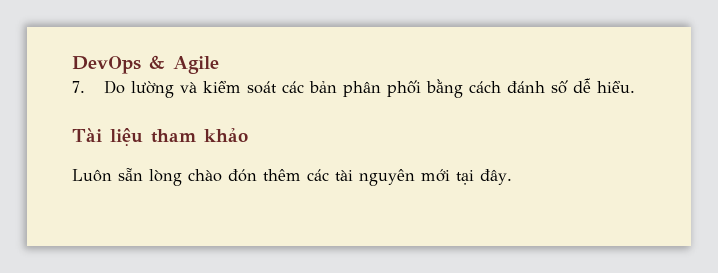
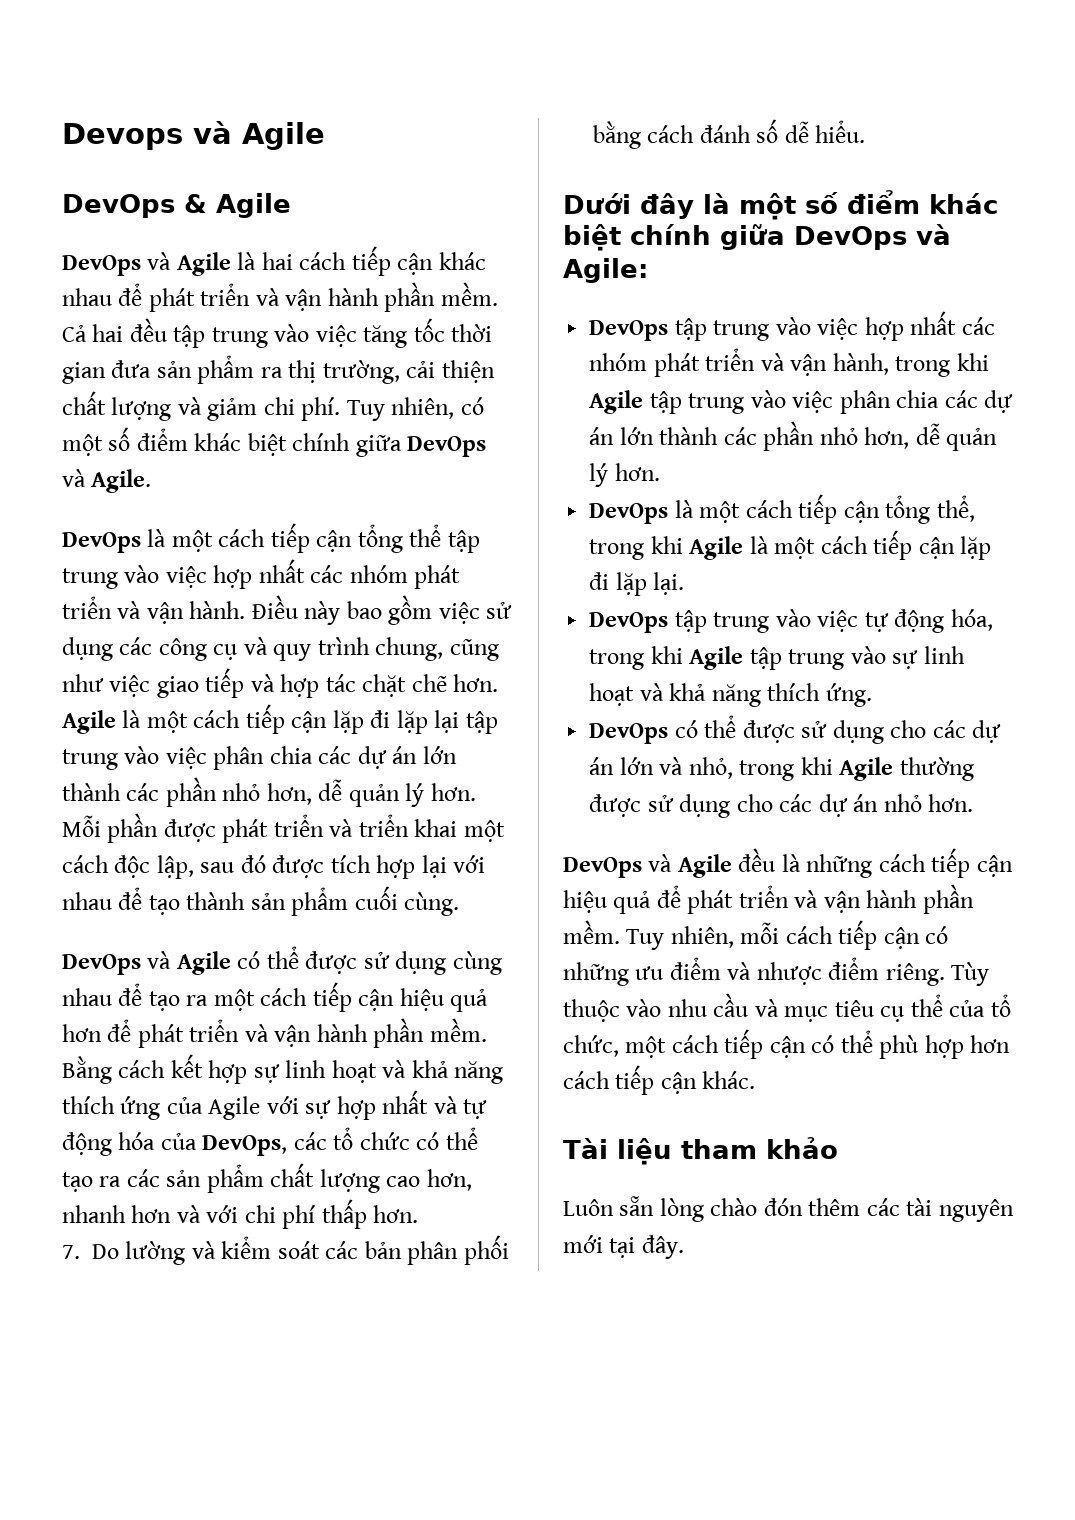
+ Devops và Agile
+ DevOps và Agile là hai cách tiếp cận khác nhau để phát triển và vận hành phần mềm. Cả hai đều tập trung vào việc tăng tốc thời gian đưa sản phẩm ra thị trường, cải thiện chất lượng và giảm chi phí. Tuy nhiên, có một số điểm khác biệt chính giữa DevOps và Agile.
+ DevOps là một cách tiếp cận tổng thể tập trung vào việc hợp nhất các nhóm phát triển và vận hành. Điều này bao gồm việc sử dụng các công cụ và quy trình chung, cũng như việc giao tiếp và hợp tác chặt chẽ hơn. Agile là một cách tiếp cận lặp đi lặp lại tập trung vào việc phân chia các dự án lớn thành các phần nhỏ hơn, dễ quản lý hơn. Mỗi phần được phát triển và triển khai một cách độc lập, sau đó được tích hợp lại với nhau để tạo thành sản phẩm cuối cùng.
+ DevOps và Agile có thể được sử dụng cùng nhau để tạo ra một cách tiếp cận hiệu quả hơn để phát triển và vận hành phần mềm. Bằng cách kết hợp sự linh hoạt và khả năng thích ứng của Agile với sự hợp nhất và tự động hóa của DevOps, các tổ chức có thể tạo ra các sản phẩm chất lượng cao hơn, nhanh hơn và với chi phí thấp hơn.
+ Dưới đây là một số điểm khác biệt chính giữa DevOps và Agile:
+ DevOps tập trung vào việc hợp nhất các nhóm phát triển và vận hành, trong khi Agile tập trung vào việc phân chia các dự án lớn thành các phần nhỏ hơn, dễ quản lý hơn.
+ DevOps là một cách tiếp cận tổng thể, trong khi Agile là một cách tiếp cận lặp đi lặp lại.
+ DevOps tập trung vào việc tự động hóa, trong khi Agile tập trung vào sự linh hoạt và khả năng thích ứng.
+ DevOps có thể được sử dụng cho các dự án lớn và nhỏ, trong khi Agile thường được sử dụng cho các dự án nhỏ hơn.
+ DevOps và Agile đều là những cách tiếp cận hiệu quả để phát triển và vận hành phần mềm. Tuy nhiên, mỗi cách tiếp cận có những ưu điểm và nhược điểm riêng. Tùy thuộc vào nhu cầu và mục tiêu cụ thể của tổ chức, một cách tiếp cận có thể phù hợp hơn cách tiếp cận khác.

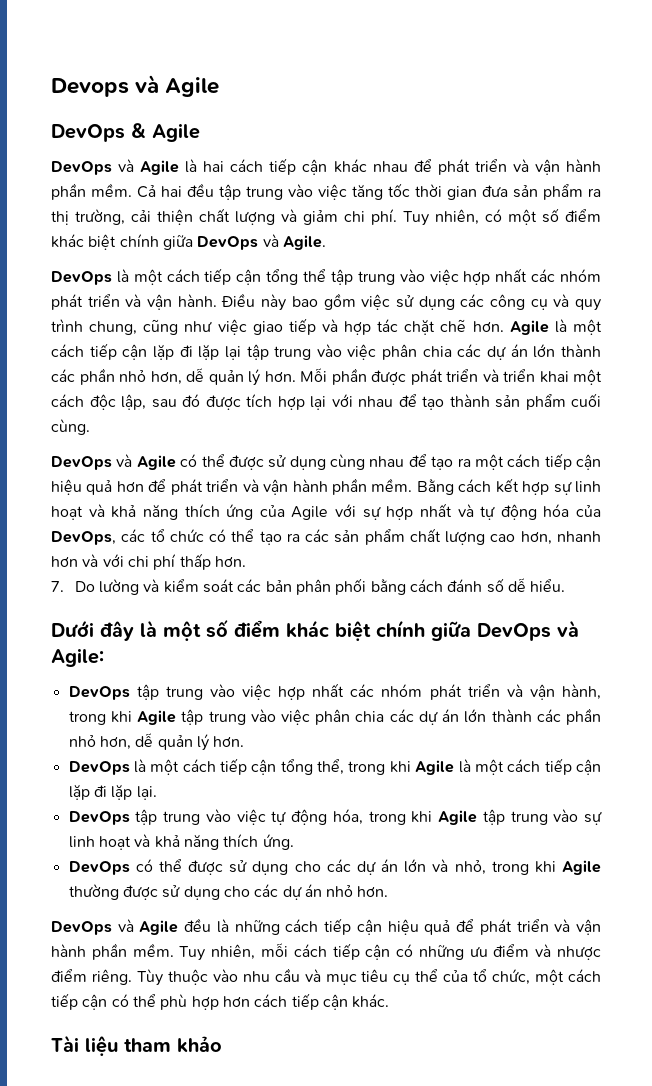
- Luôn sẵn lòng chào đón thêm các tài nguyên mới tại đây.

